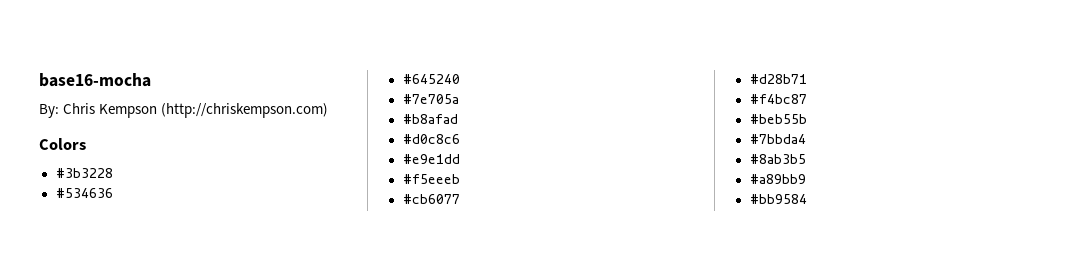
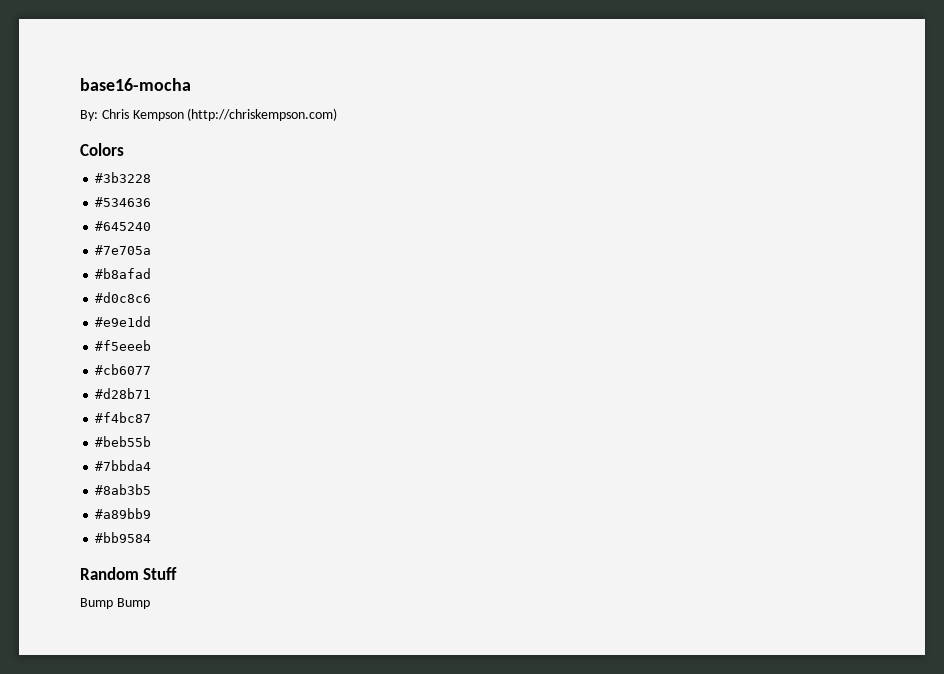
+ Random Stuff
+ Bump Bump

